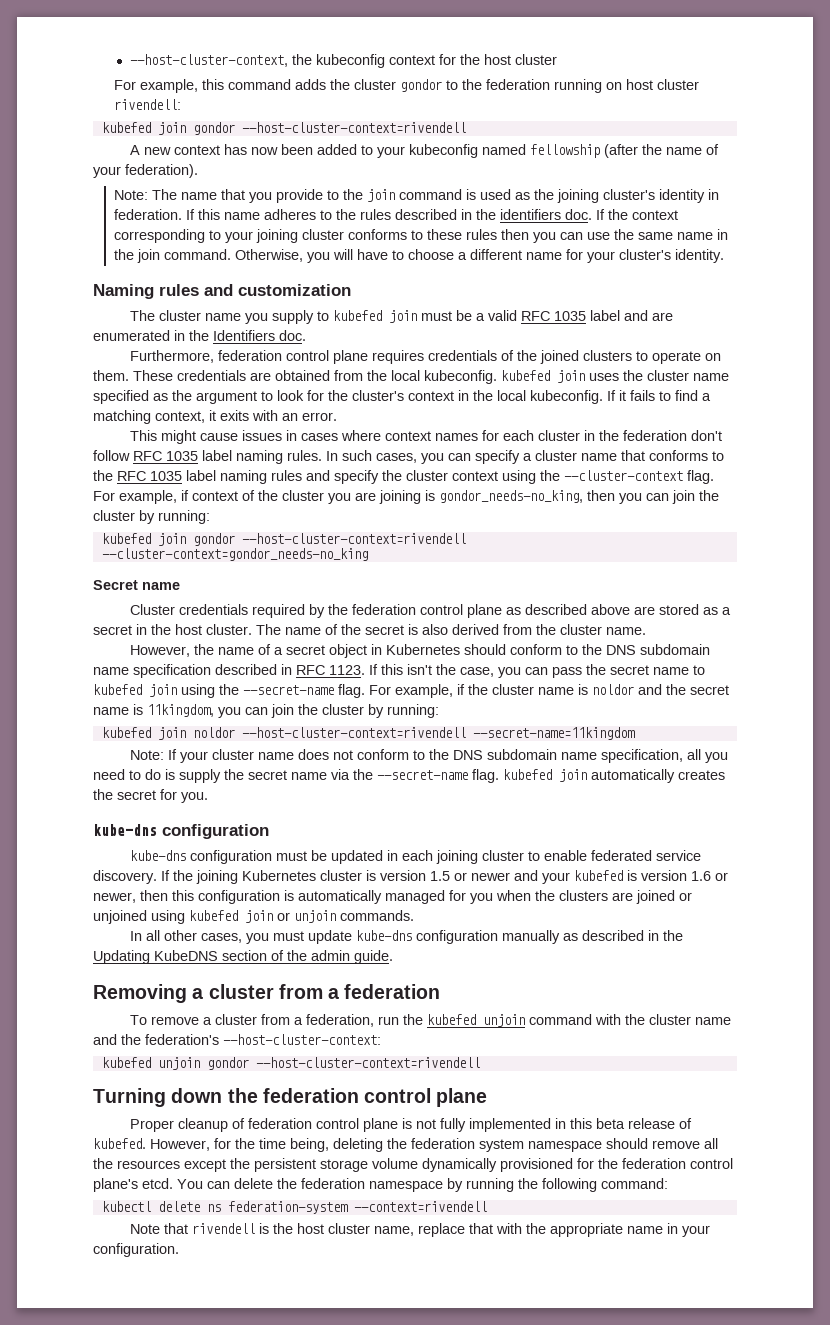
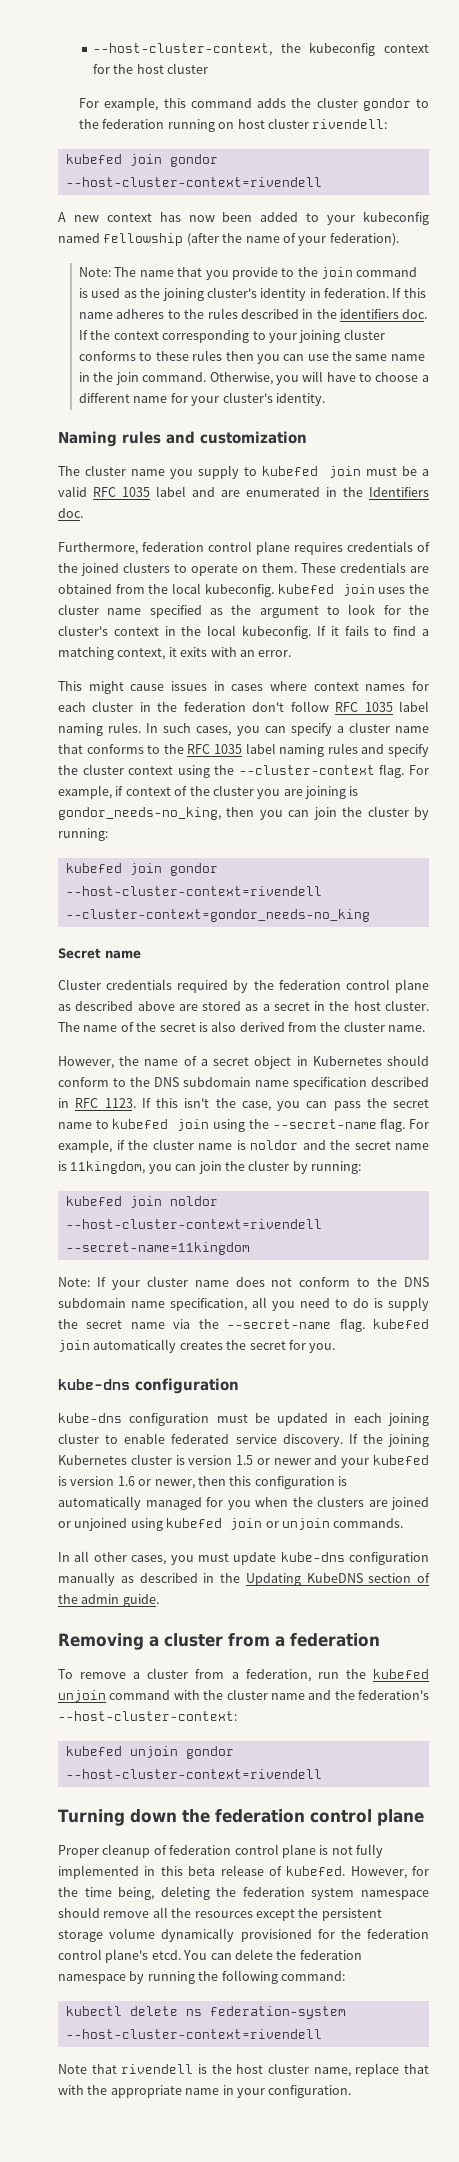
- kubectl delete ns federation-system --context=rivendell
+ kubectl delete ns federation-system --host-cluster-context=rivendell

